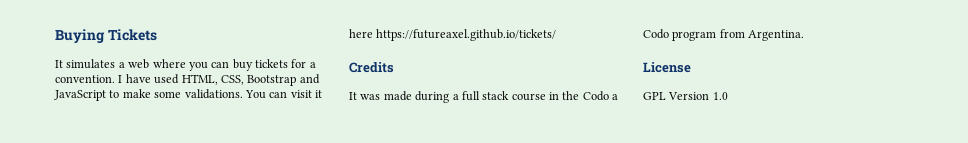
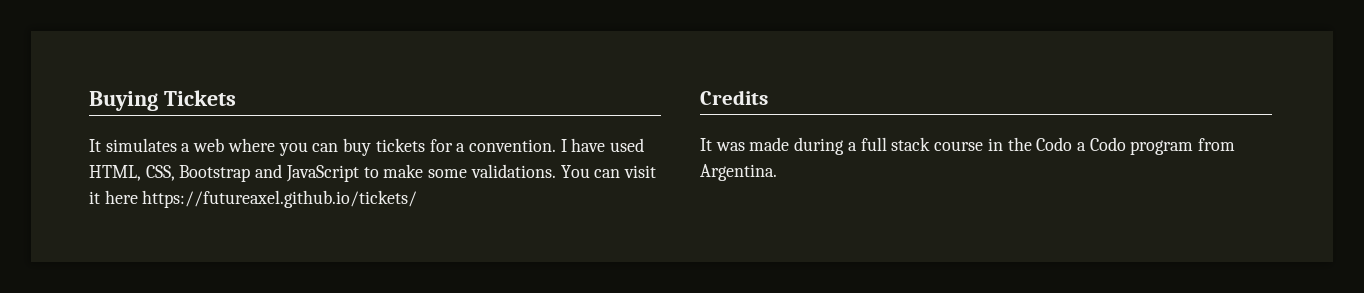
- License
- GPL Version 1.0

